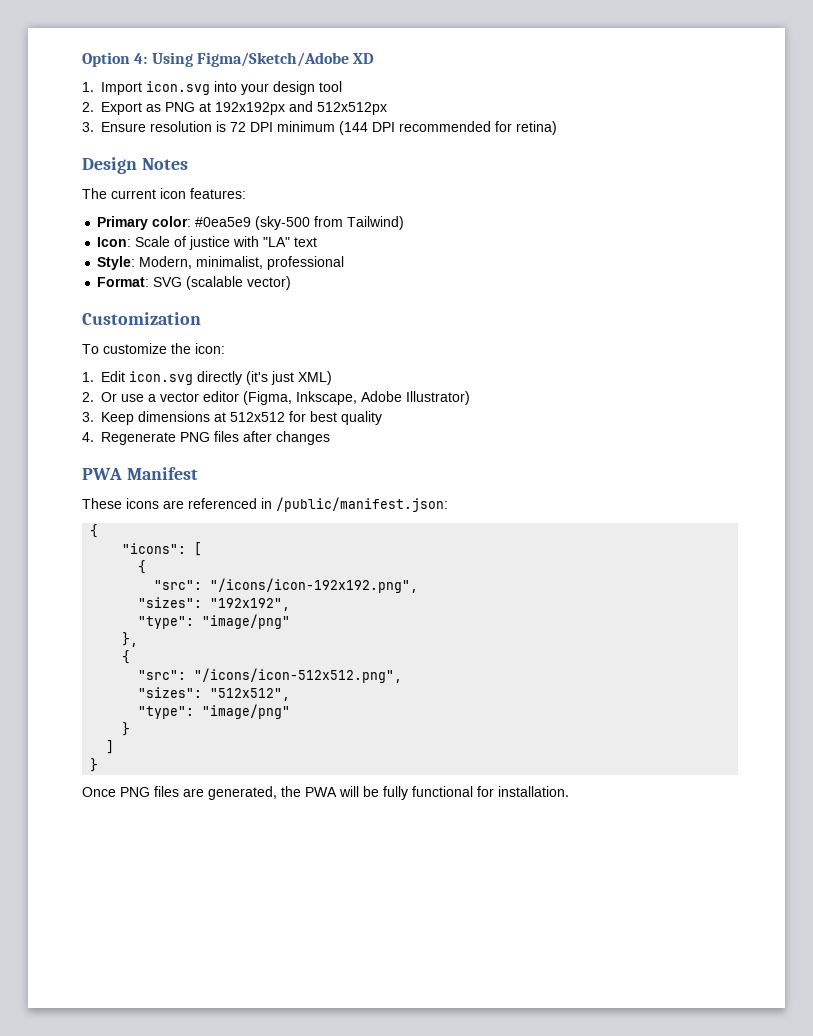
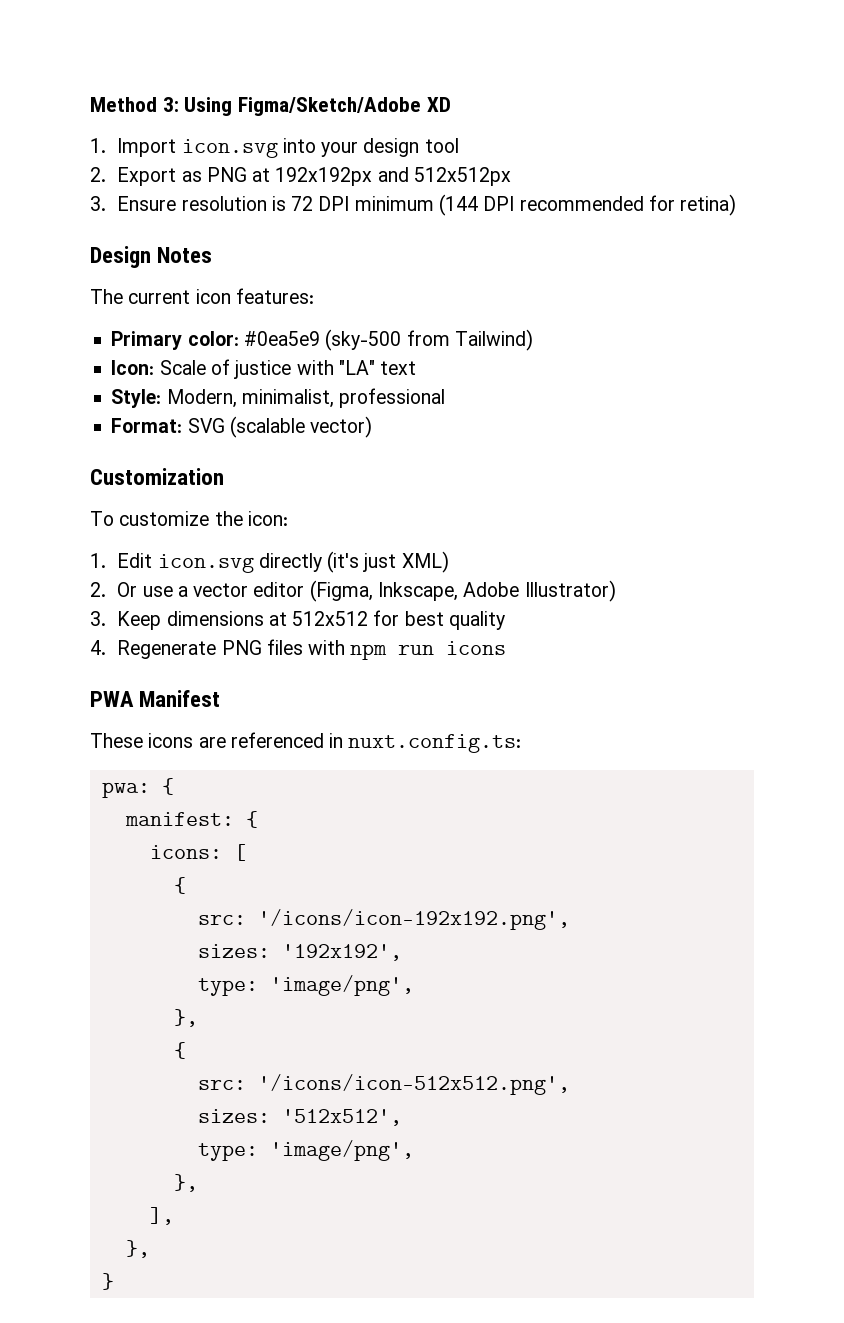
- Option 4: Using Figma/Sketch/Adobe XD
+ Method 3: Using Figma/Sketch/Adobe XD
- 4. Regenerate PNG files after changes
+ 4. Regenerate PNG files with npm run icons
- These icons are referenced in /public/manifest.json:
- {
- "icons": [
+ These icons are referenced in nuxt.config.ts:
+ pwa: {
+ manifest: {
+ icons: [
- "src": "/icons/icon-192x192.png",
- "sizes": "192x192",
- "type": "image/png"
+ src: '/icons/icon-192x192.png',
+ sizes: '192x192',
+ type: 'image/png',
  },
  {
- "src": "/icons/icon-512x512.png",
- "sizes": "512x512",
- "type": "image/png"
+ src: '/icons/icon-512x512.png',
+ sizes: '512x512',
+ type: 'image/png',
+ },
+ ],
+ },
  }
- ]
- }
- Once PNG files are generated, the PWA will be fully functional for installation.

